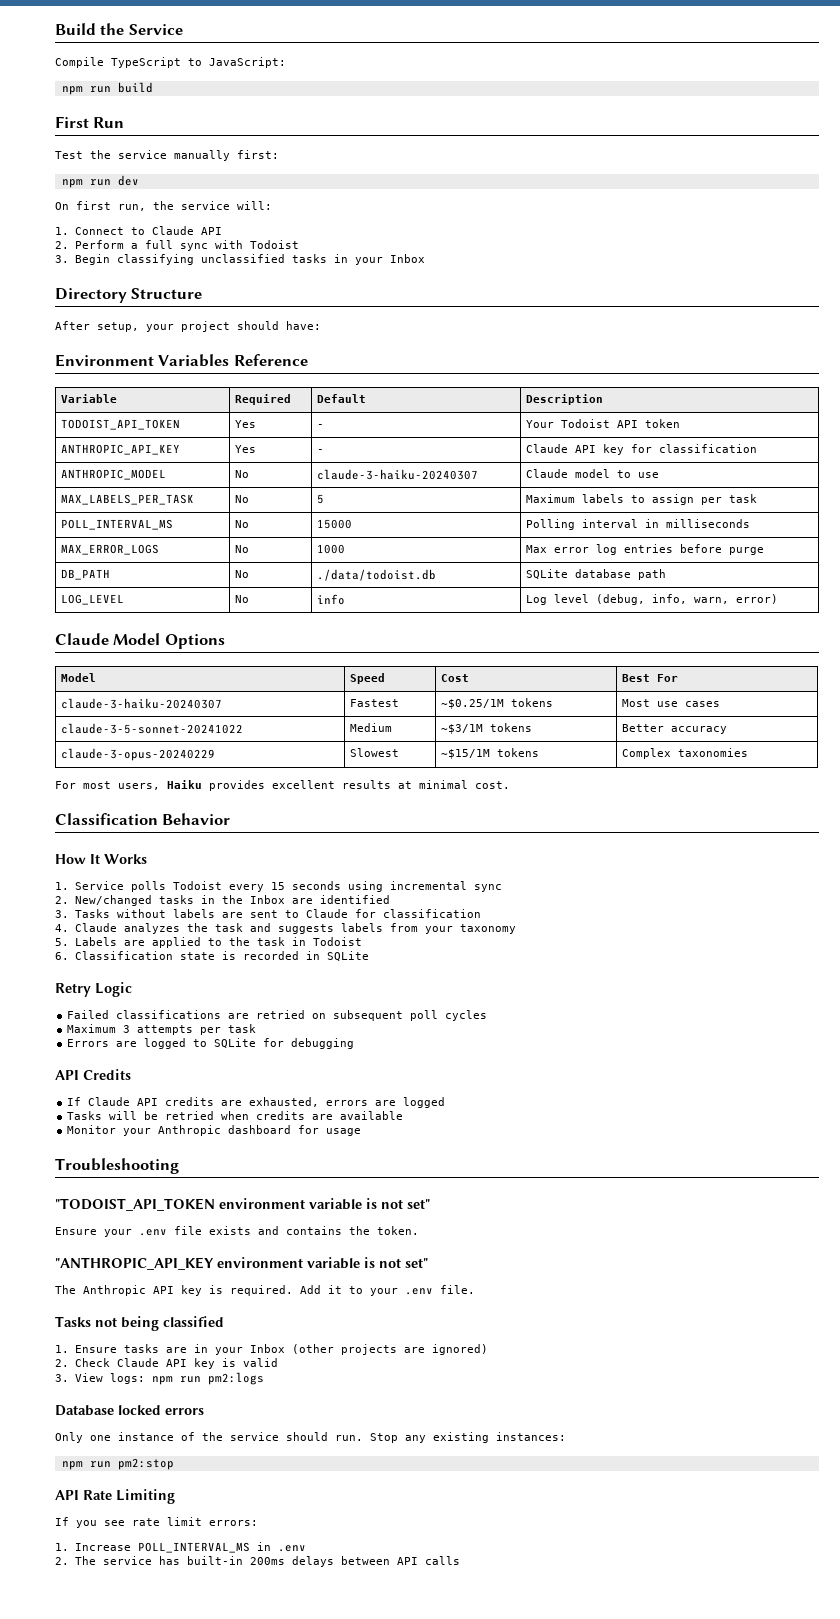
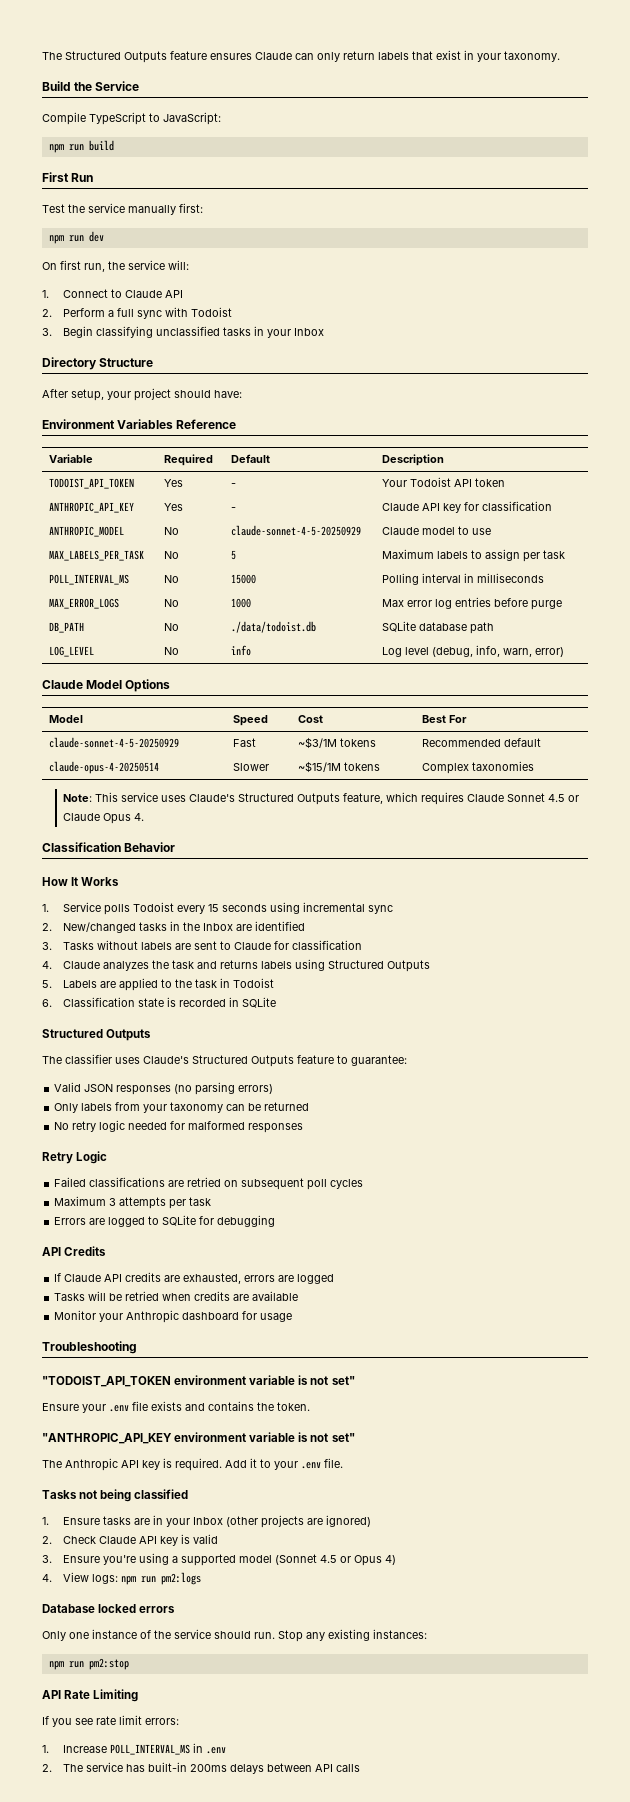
+ The Structured Outputs feature ensures Claude can only return labels that exist in your taxonomy.
- ANTHROPIC_MODEL | No | claude-3-haiku-20240307 | Claude model to use
+ ANTHROPIC_MODEL | No | claude-sonnet-4-5-20250929 | Claude model to use
- claude-3-haiku-20240307 | Fastest | ~$0.25/1M tokens | Most use cases
- claude-3-5-sonnet-20241022 | Medium | ~$3/1M tokens | Better accuracy
- claude-3-opus-20240229 | Slowest | ~$15/1M tokens | Complex taxonomies
- For most users, Haiku provides excellent results at minimal cost.
+ claude-sonnet-4-5-20250929 | Fast | ~$3/1M tokens | Recommended default
+ claude-opus-4-20250514 | Slower | ~$15/1M tokens | Complex taxonomies
+ Note: This service uses Claude's Structured Outputs feature, which requires Claude Sonnet 4.5 or Claude Opus 4.
- 4. Claude analyzes the task and suggests labels from your taxonomy
+ 4. Claude analyzes the task and returns labels using Structured Outputs
  6. Classification state is recorded in SQLite
+ Structured Outputs
+ The classifier uses Claude's Structured Outputs feature to guarantee:
+ Valid JSON responses (no parsing errors)
+ Only labels from your taxonomy can be returned
+ No retry logic needed for malformed responses
- 3. View logs: npm run pm2:logs
+ 3. Ensure you're using a supported model (Sonnet 4.5 or Opus 4)
+ 4. View logs: npm run pm2:logs

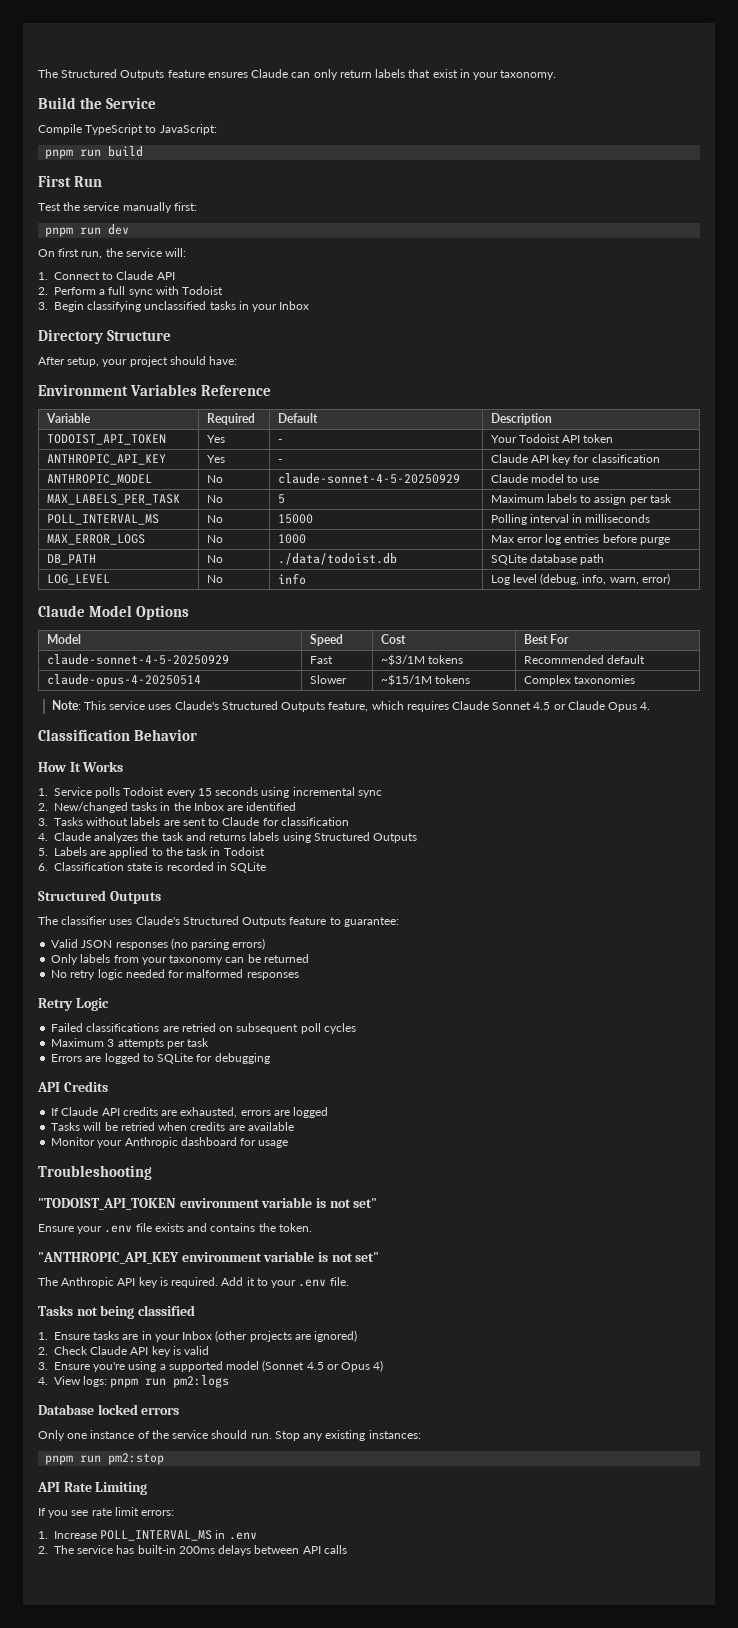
- npm run build
+ pnpm run build
- npm run dev
+ pnpm run dev
- 4. View logs: npm run pm2:logs
+ 4. View logs: pnpm run pm2:logs
- npm run pm2:stop
+ pnpm run pm2:stop

